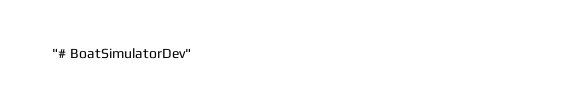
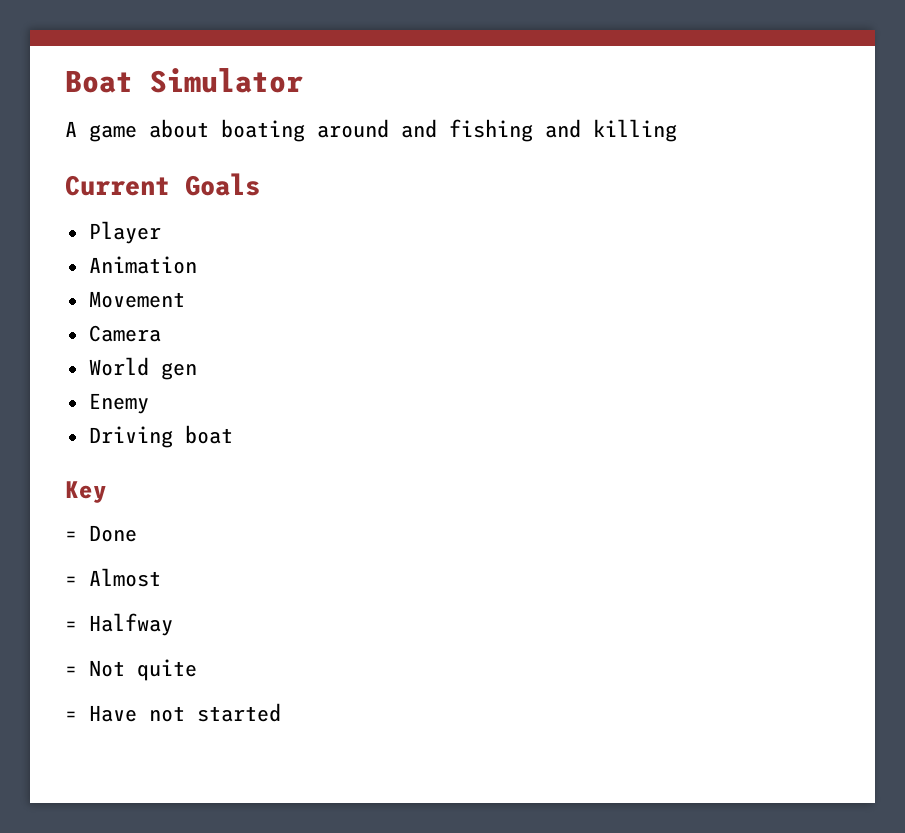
- "# BoatSimulatorDev"
+ Boat Simulator
+ A game about boating around and fishing and killing
+ Current Goals
+ Player
+ Animation
+ Movement
+ Camera
+ World gen
+ Enemy
+ Driving boat
+ Key
+ = Done
+ = Almost
+ = Halfway
+ = Not quite
+ = Have not started

